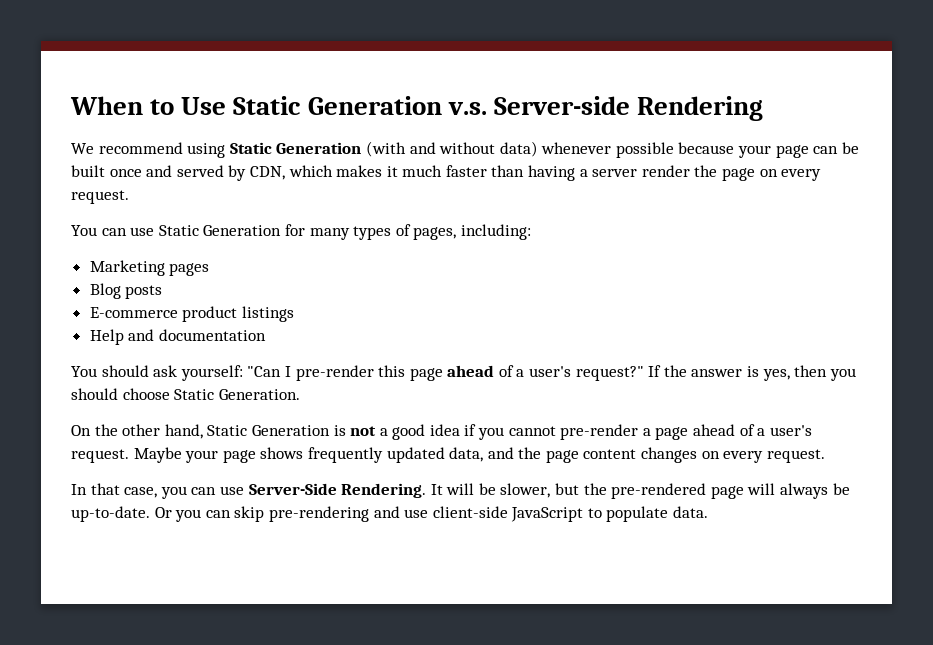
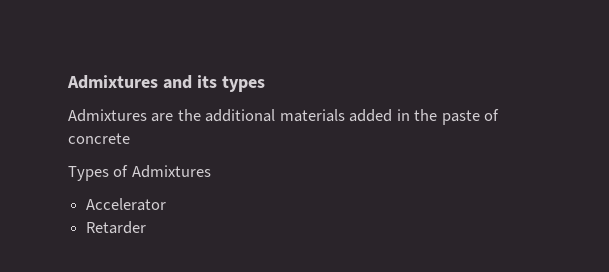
- When to Use Static Generation v.s. Server-side Rendering
- We recommend using Static Generation (with and without data) whenever possible because your page can be built once and served by CDN, which makes it much faster than having a server render the page on every request.
- You can use Static Generation for many types of pages, including:
- Marketing pages
- Blog posts
- E-commerce product listings
- Help and documentation
- You should ask yourself: "Can I pre-render this page ahead of a user's request?" If the answer is yes, then you should choose Static Generation.
- On the other hand, Static Generation is not a good idea if you cannot pre-render a page ahead of a user's request. Maybe your page shows frequently updated data, and the page content changes on every request.
- In that case, you can use Server-Side Rendering. It will be slower, but the pre-rendered page will always be up-to-date. Or you can skip pre-rendering and use client-side JavaScript to populate data.
+ Admixtures and its types
+ Admixtures are the additional materials added in the paste of concrete
+ Types of Admixtures
+ Accelerator
+ Retarder

